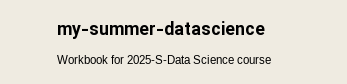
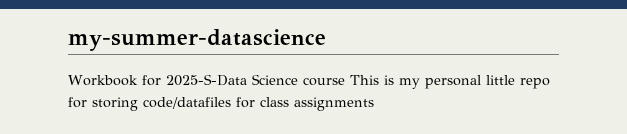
- Workbook for 2025-S-Data Science course
+ Workbook for 2025-S-Data Science course This is my personal little repo for storing code/datafiles for class assignments

